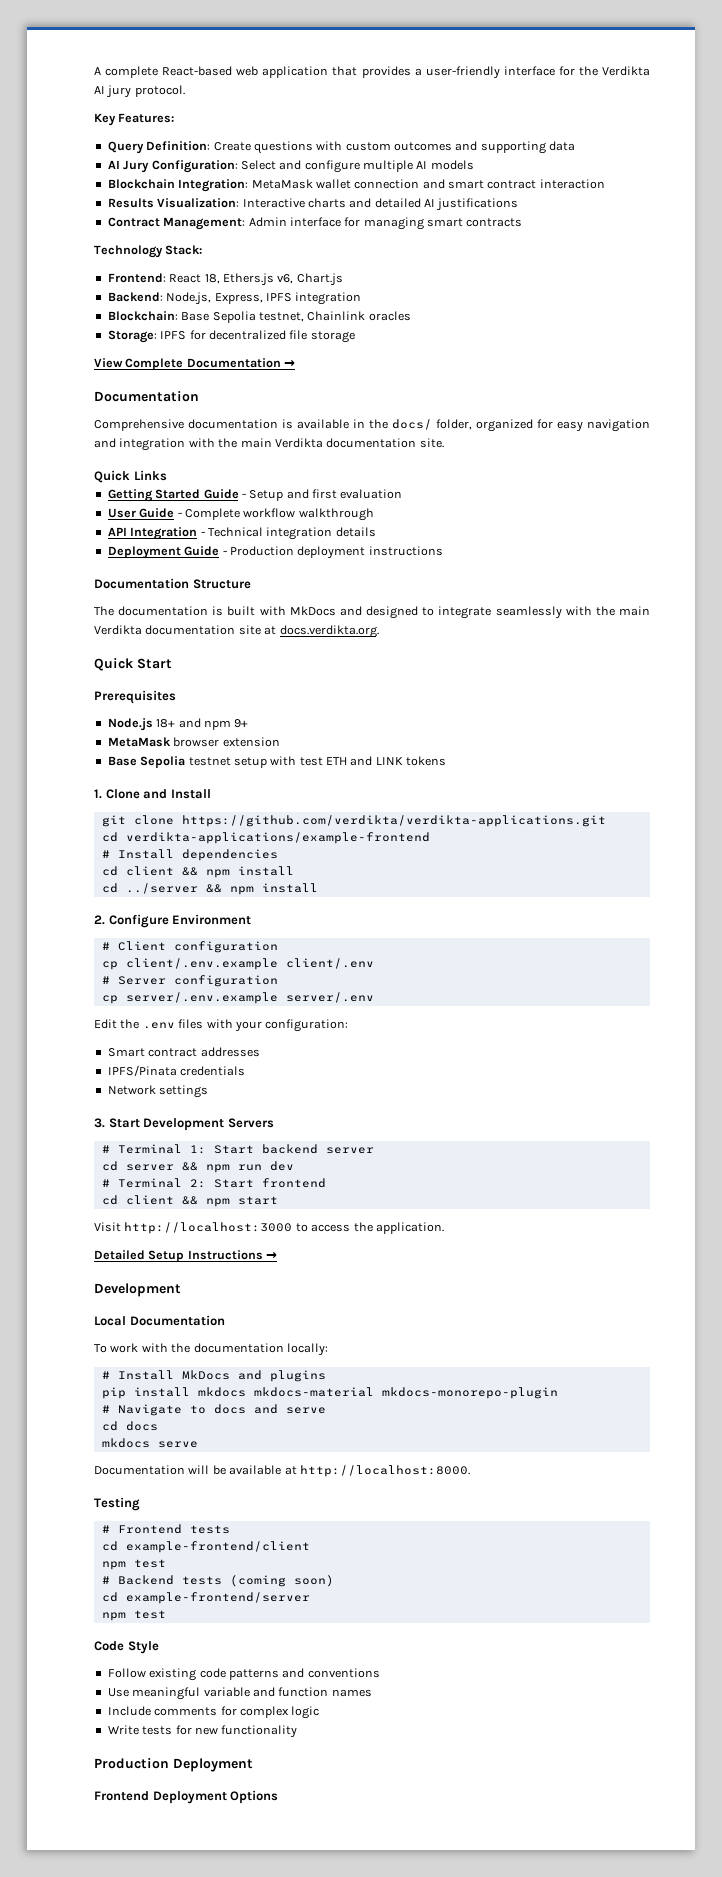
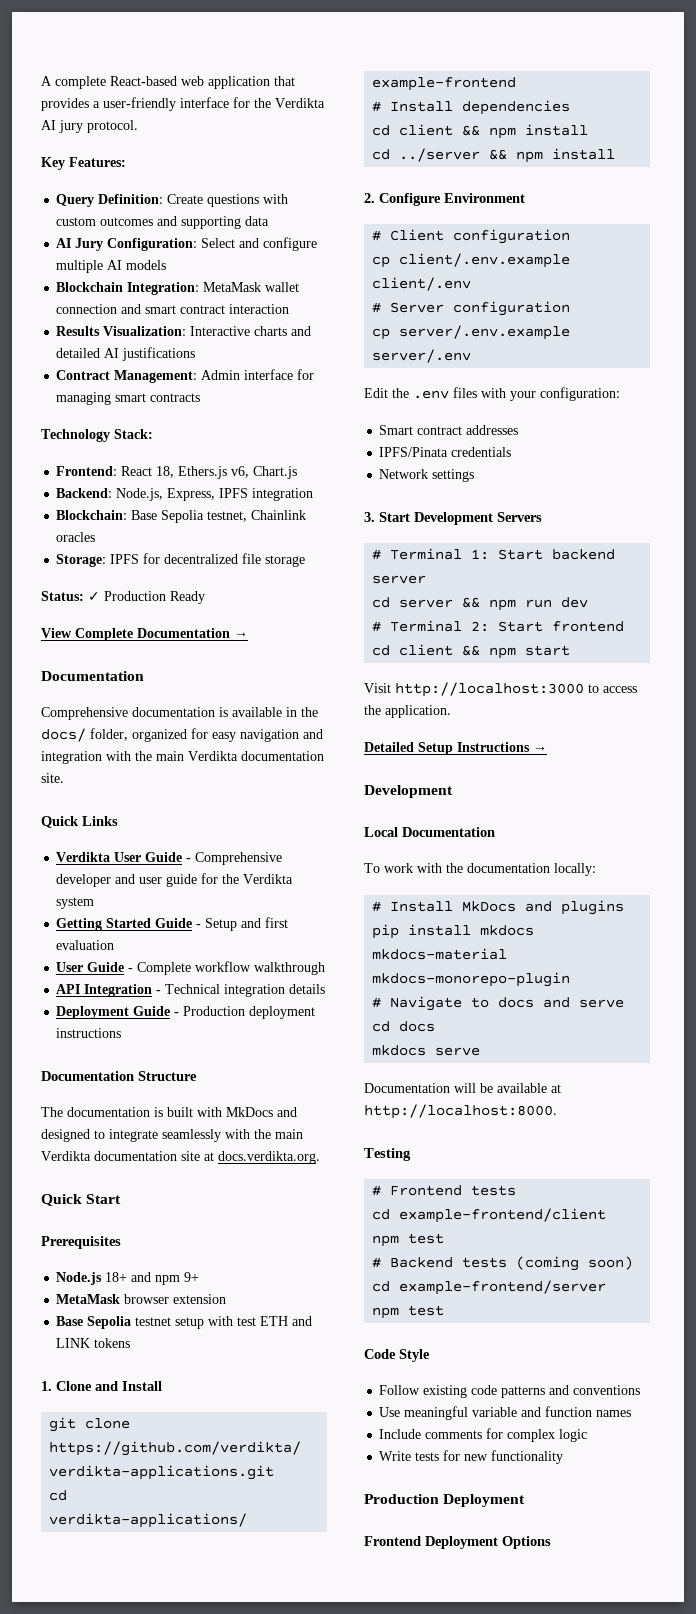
+ Status: ✓ Production Ready
+ Verdikta User Guide - Comprehensive developer and user guide for the Verdikta system

